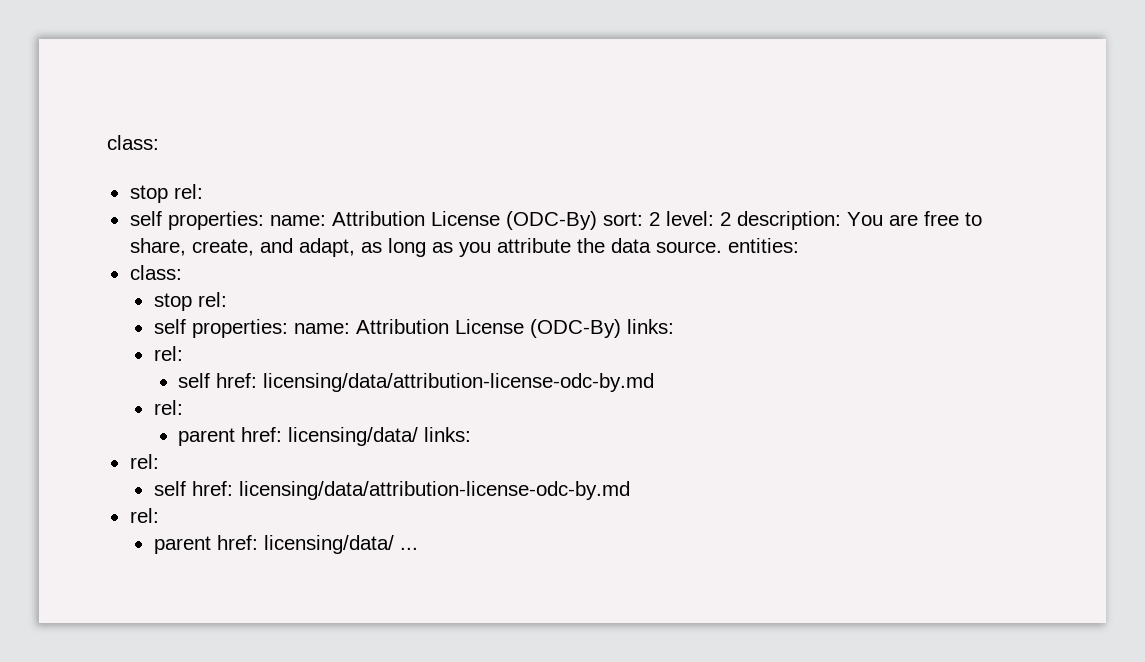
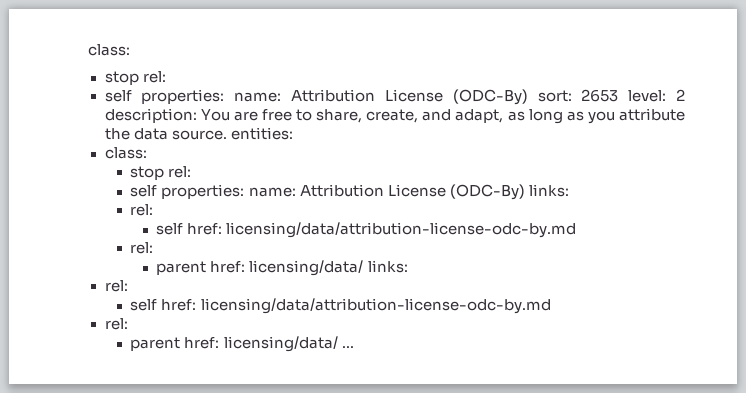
- self properties: name: Attribution License (ODC-By) sort: 2 level: 2 description: You are free to share, create, and adapt, as long as you attribute the data source. entities:
+ self properties: name: Attribution License (ODC-By) sort: 2653 level: 2 description: You are free to share, create, and adapt, as long as you attribute the data source. entities:

